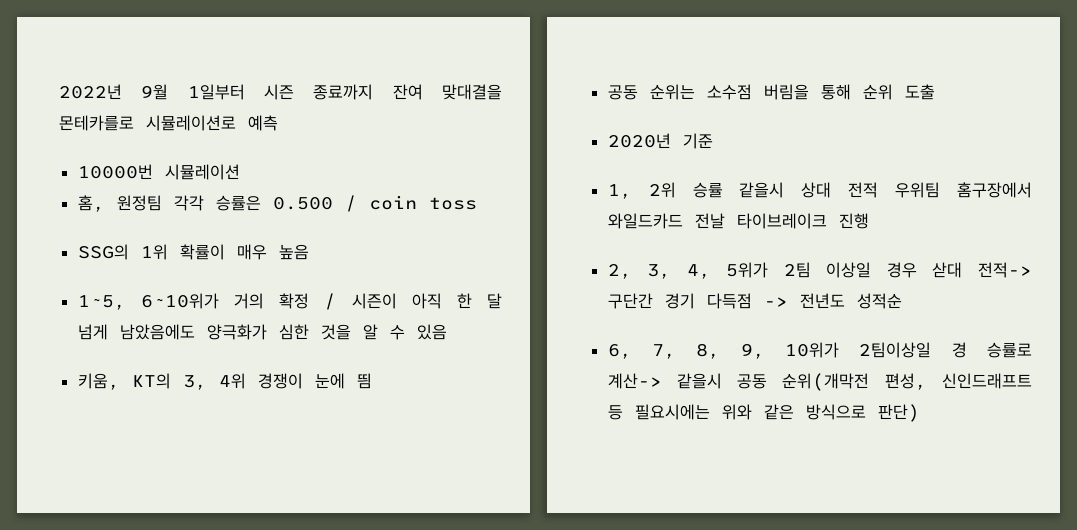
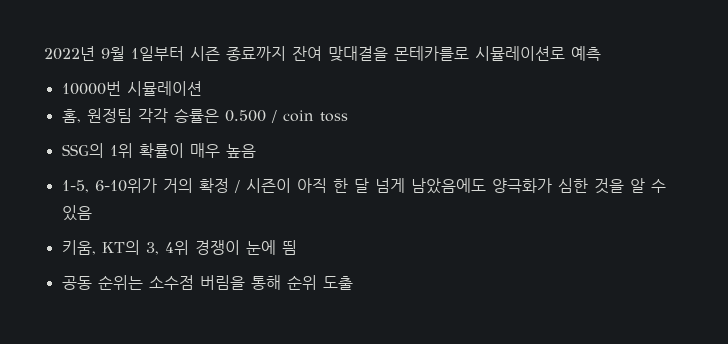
- 1~5, 6~10위가 거의 확정 / 시즌이 아직 한 달 넘게 남았음에도 양극화가 심한 것을 알 수 있음
+ 1-5, 6-10위가 거의 확정 / 시즌이 아직 한 달 넘게 남았음에도 양극화가 심한 것을 알 수 있음
- 2020년 기준
- 1, 2위 승률 같을시 상대 전적 우위팀 홈구장에서 와일드카드 전날 타이브레이크 진행
- 2, 3, 4, 5위가 2팀 이상일 경우 삳대 전적-> 구단간 경기 다득점 -> 전년도 성적순
- 6, 7, 8, 9, 10위가 2팀이상일 경 승률로 계산-> 같을시 공동 순위(개막전 편성, 신인드래프트 등 필요시에는 위와 같은 방식으로 판단)

